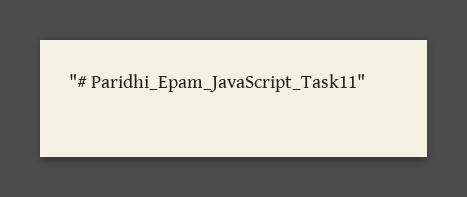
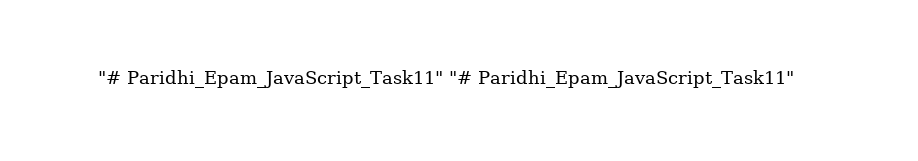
- "# Paridhi_Epam_JavaScript_Task11"
+ "# Paridhi_Epam_JavaScript_Task11" "# Paridhi_Epam_JavaScript_Task11"

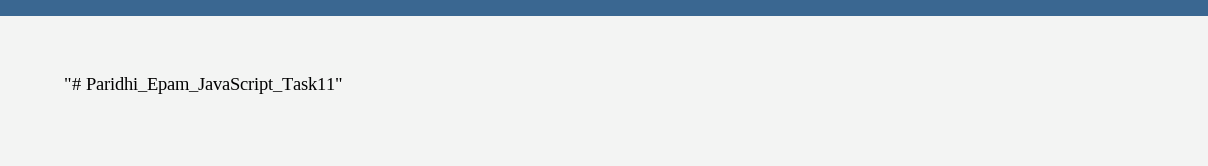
- "# Paridhi_Epam_JavaScript_Task11" "# Paridhi_Epam_JavaScript_Task11"
+ "# Paridhi_Epam_JavaScript_Task11"

